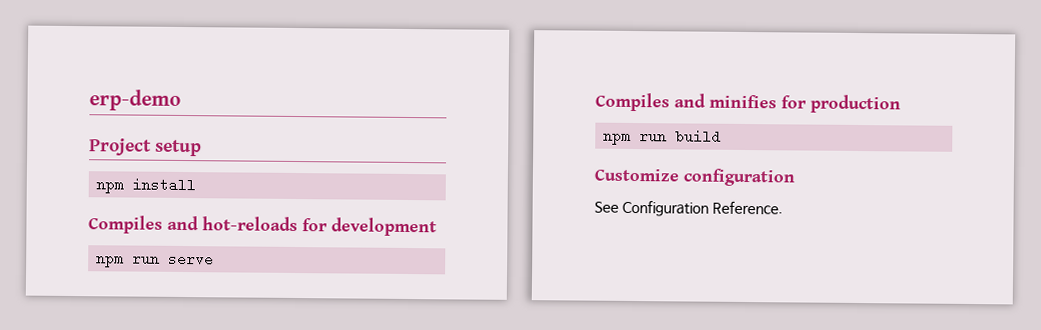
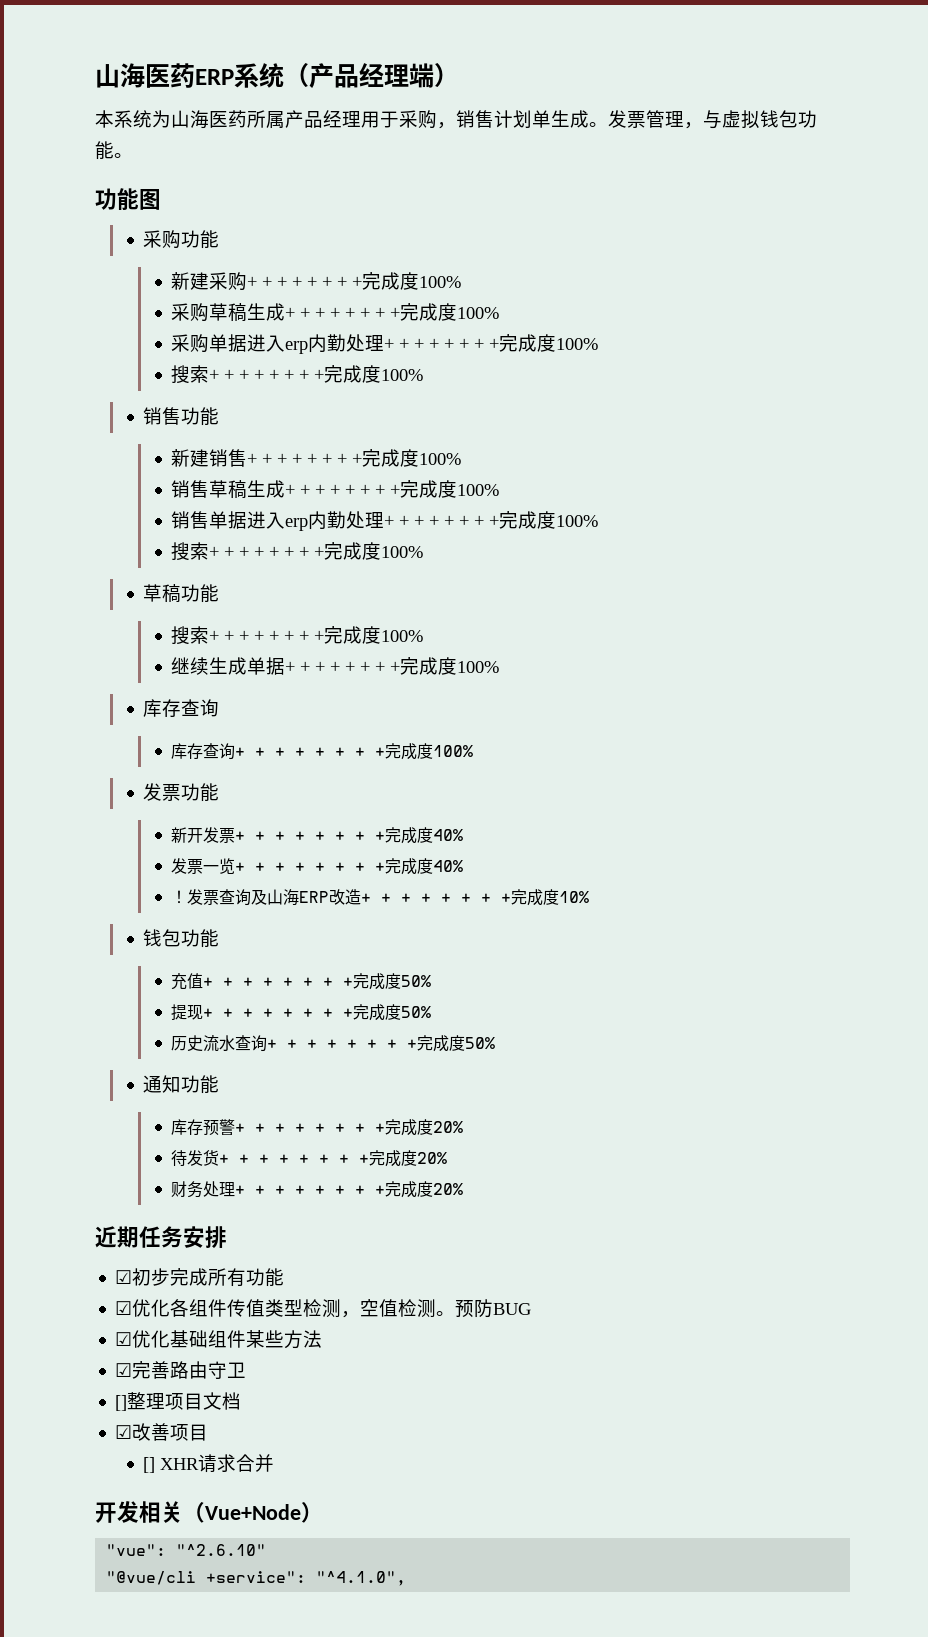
- erp-demo
- Project setup
- npm install
- Compiles and hot-reloads for development
- npm run serve
- Compiles and minifies for production
- npm run build
- Customize configuration
- See Configuration Reference.
+ 山海医药ERP系统（产品经理端）
+ 本系统为山海医药所属产品经理用于采购，销售计划单生成。发票管理，与虚拟钱包功能。
+ 功能图
+ 采购功能
+ 新建采购+ + + + + + + +完成度100%
+ 采购草稿生成+ + + + + + + +完成度100%
+ 采购单据进入erp内勤处理+ + + + + + + +完成度100%
+ 搜索+ + + + + + + +完成度100%
+ 销售功能
+ 新建销售+ + + + + + + +完成度100%
+ 销售草稿生成+ + + + + + + +完成度100%
+ 销售单据进入erp内勤处理+ + + + + + + +完成度100%
+ 搜索+ + + + + + + +完成度100%
+ 草稿功能
+ 搜索+ + + + + + + +完成度100%
+ 继续生成单据+ + + + + + + +完成度100%
+ 库存查询
+ 库存查询+ + + + + + + +完成度100%
+ 发票功能
+ 新开发票+ + + + + + + +完成度40%
+ 发票一览+ + + + + + + +完成度40%
+ ！发票查询及山海ERP改造+ + + + + + + +完成度10%
+ 钱包功能
+ 充值+ + + + + + + +完成度50%
+ 提现+ + + + + + + +完成度50%
+ 历史流水查询+ + + + + + + +完成度50%
+ 通知功能
+ 库存预警+ + + + + + + +完成度20%
+ 待发货+ + + + + + + +完成度20%
+ 财务处理+ + + + + + + +完成度20%
+ 近期任务安排
+ ☑初步完成所有功能
+ ☑优化各组件传值类型检测，空值检测。预防BUG
+ ☑优化基础组件某些方法
+ ☑完善路由守卫
+ []整理项目文档
+ ☑改善项目
+ [] XHR请求合并
+ 开发相关（Vue+Node）
+ "vue": "^2.6.10"
+ "@vue/cli +service": "^4.1.0",

